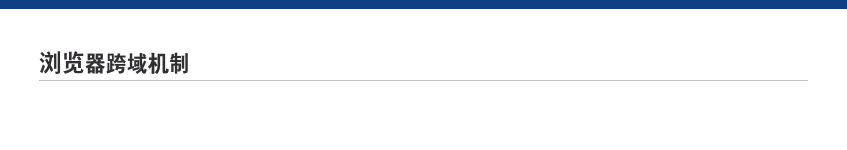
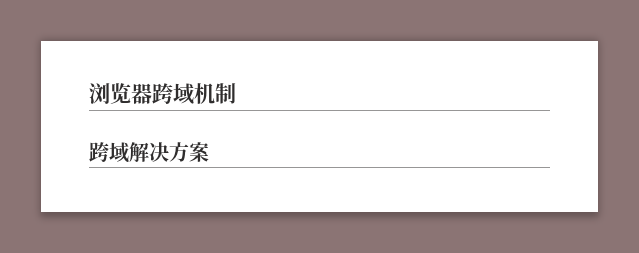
+ 跨域解决方案

